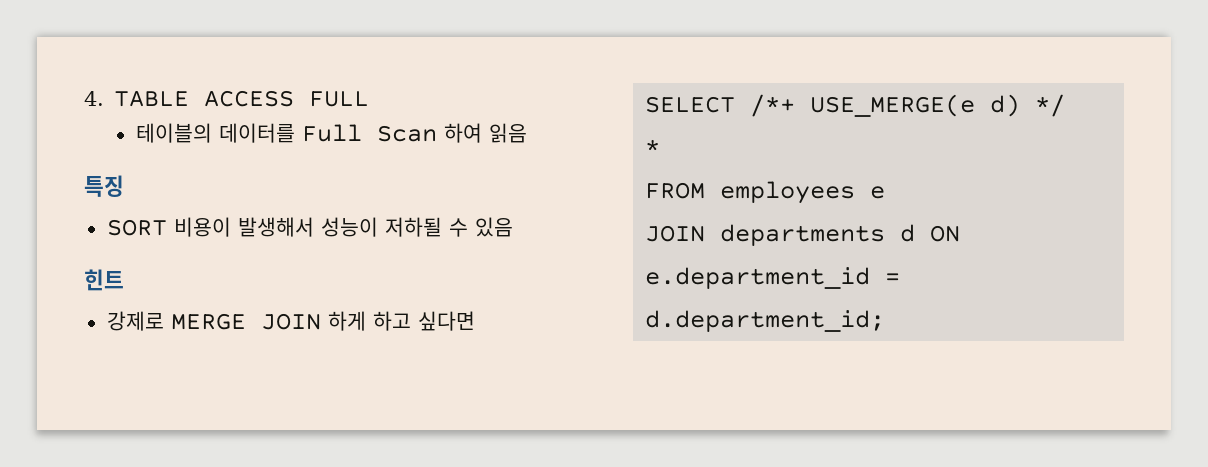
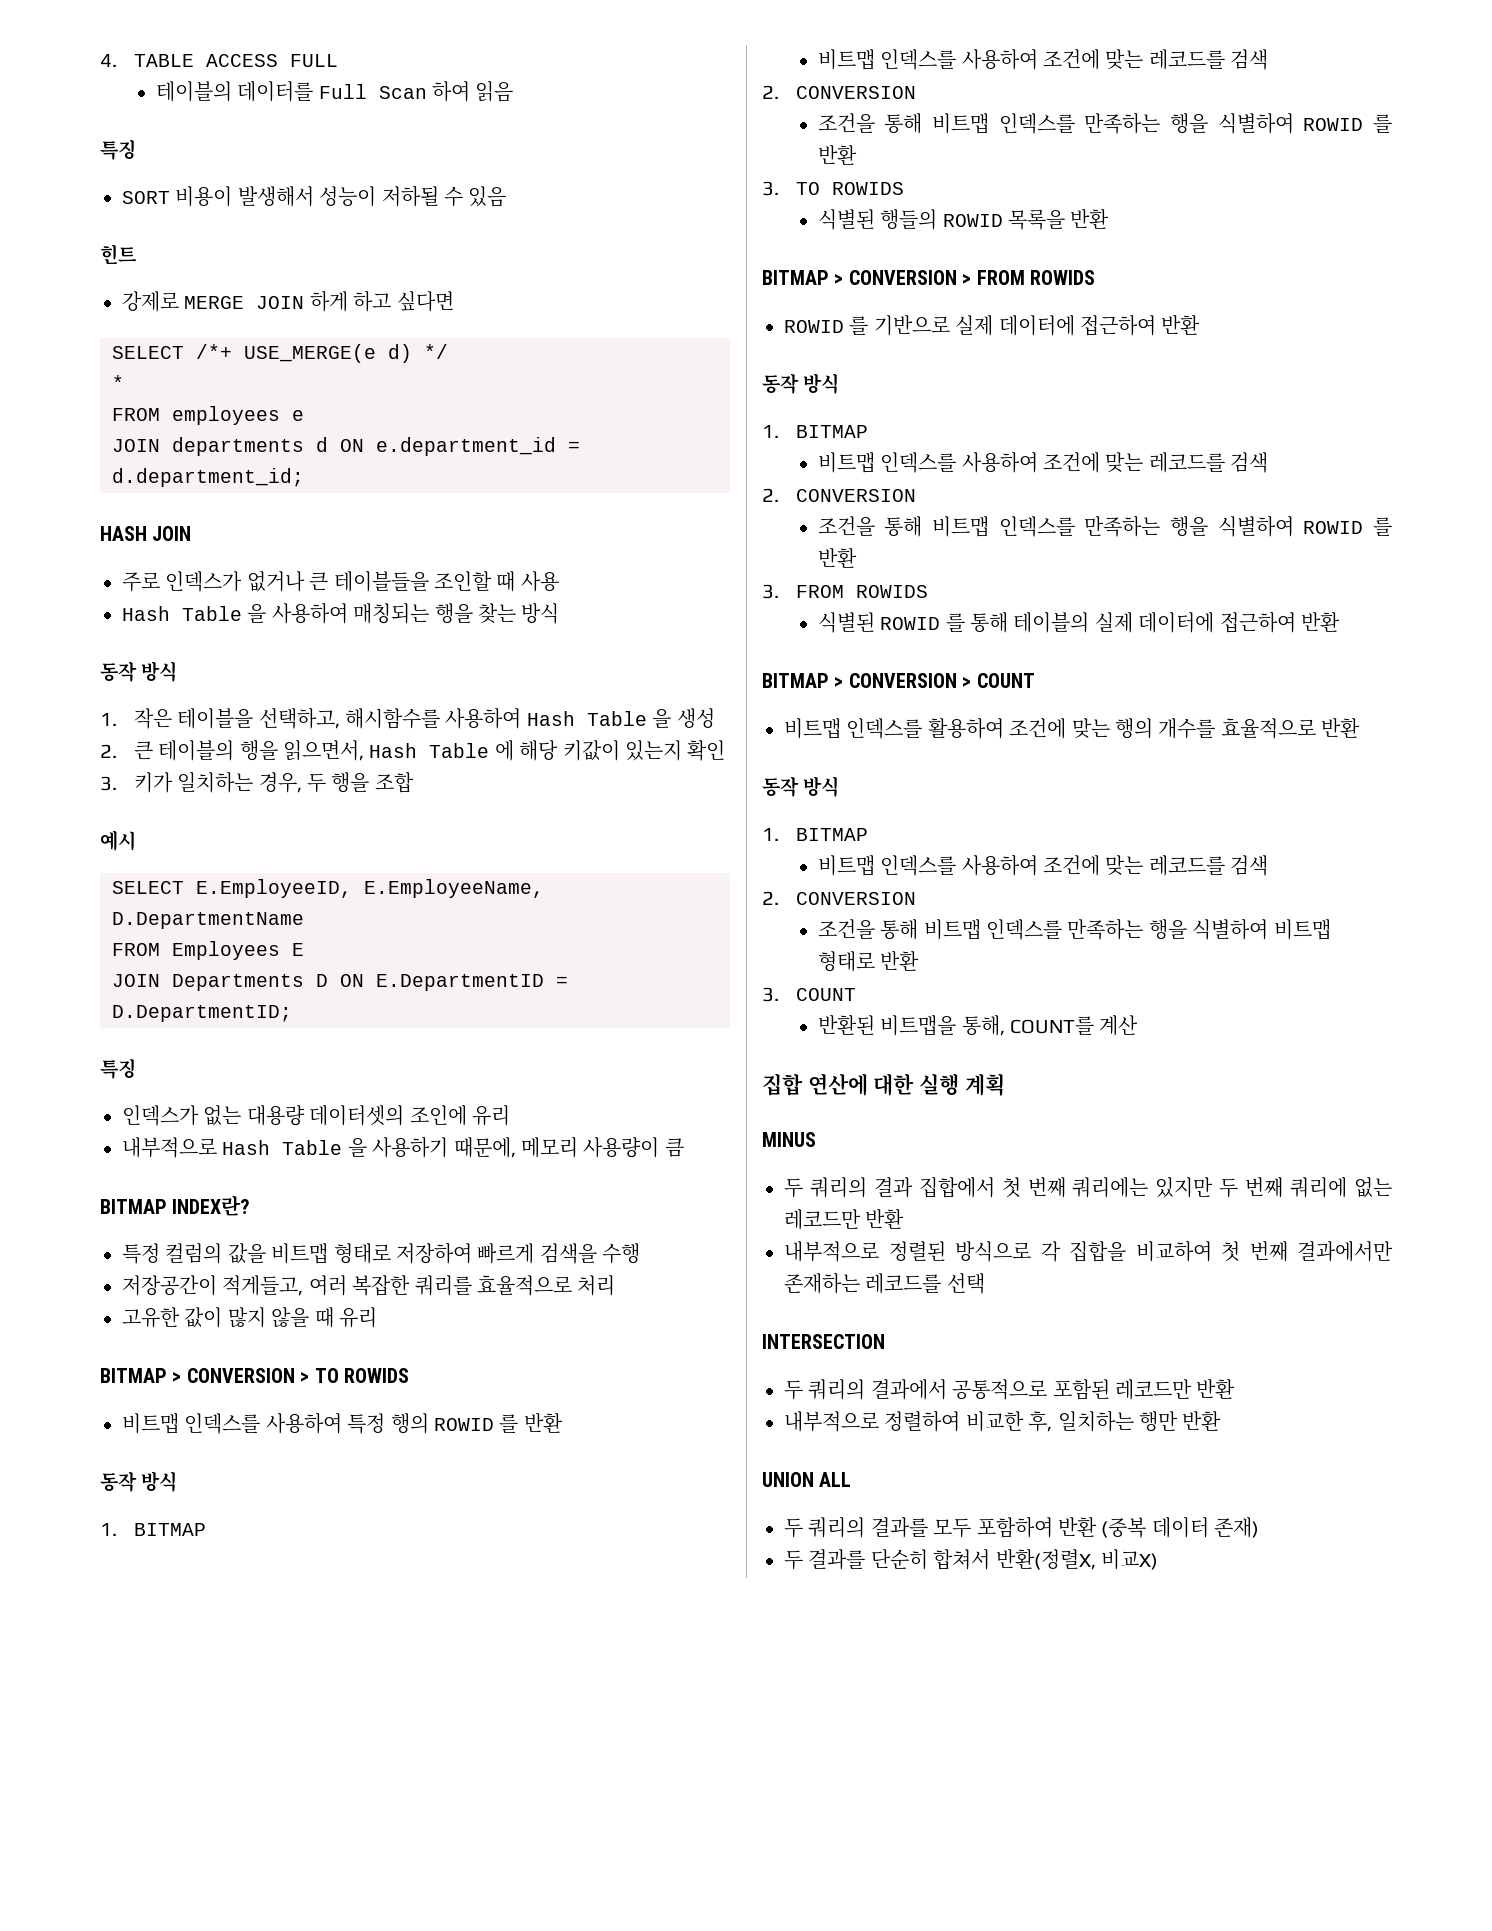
+ HASH JOIN
+ 주로 인덱스가 없거나 큰 테이블들을 조인할 때 사용
+ Hash Table 을 사용하여 매칭되는 행을 찾는 방식
+ 동작 방식
+ 1. 작은 테이블을 선택하고, 해시함수를 사용하여 Hash Table 을 생성
+ 2. 큰 테이블의 행을 읽으면서, Hash Table 에 해당 키값이 있는지 확인
+ 3. 키가 일치하는 경우, 두 행을 조합
+ 예시
+ SELECT E.EmployeeID, E.EmployeeName, D.DepartmentName
+ FROM Employees E
+ JOIN Departments D ON E.DepartmentID = D.DepartmentID;
+ 특징
+ 인덱스가 없는 대용량 데이터셋의 조인에 유리
+ 내부적으로 Hash Table 을 사용하기 때문에, 메모리 사용량이 큼
+ BITMAP INDEX란?
+ 특정 컬럼의 값을 비트맵 형태로 저장하여 빠르게 검색을 수행
+ 저장공간이 적게들고, 여러 복잡한 쿼리를 효율적으로 처리
+ 고유한 값이 많지 않을 때 유리
+ BITMAP > CONVERSION > TO ROWIDS
+ 비트맵 인덱스를 사용하여 특정 행의 ROWID 를 반환
+ 동작 방식
+ 1. BITMAP
+ 비트맵 인덱스를 사용하여 조건에 맞는 레코드를 검색
+ 2. CONVERSION
+ 조건을 통해 비트맵 인덱스를 만족하는 행을 식별하여 ROWID 를 반환
+ 3. TO ROWIDS
+ 식별된 행들의 ROWID 목록을 반환
+ BITMAP > CONVERSION > FROM ROWIDS
+ ROWID 를 기반으로 실제 데이터에 접근하여 반환
+ 동작 방식
+ 1. BITMAP
+ 비트맵 인덱스를 사용하여 조건에 맞는 레코드를 검색
+ 2. CONVERSION
+ 조건을 통해 비트맵 인덱스를 만족하는 행을 식별하여 ROWID 를 반환
+ 3. FROM ROWIDS
+ 식별된 ROWID 를 통해 테이블의 실제 데이터에 접근하여 반환
+ BITMAP > CONVERSION > COUNT
+ 비트맵 인덱스를 활용하여 조건에 맞는 행의 개수를 효율적으로 반환
+ 동작 방식
+ 1. BITMAP
+ 비트맵 인덱스를 사용하여 조건에 맞는 레코드를 검색
+ 2. CONVERSION
+ 조건을 통해 비트맵 인덱스를 만족하는 행을 식별하여 비트맵 형태로 반환
+ 3. COUNT
+ 반환된 비트맵을 통해, COUNT를 계산
+ 집합 연산에 대한 실행 계획
+ MINUS
+ 두 쿼리의 결과 집합에서 첫 번째 쿼리에는 있지만 두 번째 쿼리에 없는 레코드만 반환
+ 내부적으로 정렬된 방식으로 각 집합을 비교하여 첫 번째 결과에서만 존재하는 레코드를 선택
+ INTERSECTION
+ 두 쿼리의 결과에서 공통적으로 포함된 레코드만 반환
+ 내부적으로 정렬하여 비교한 후, 일치하는 행만 반환
+ UNION ALL
+ 두 쿼리의 결과를 모두 포함하여 반환 (중복 데이터 존재)
+ 두 결과를 단순히 합쳐서 반환(정렬X, 비교X)

